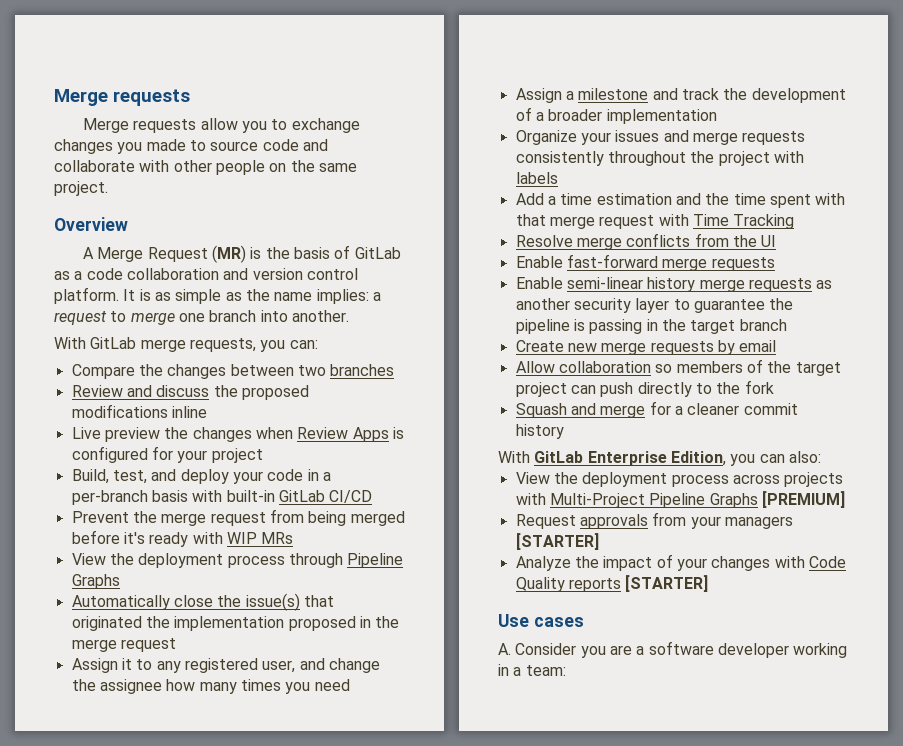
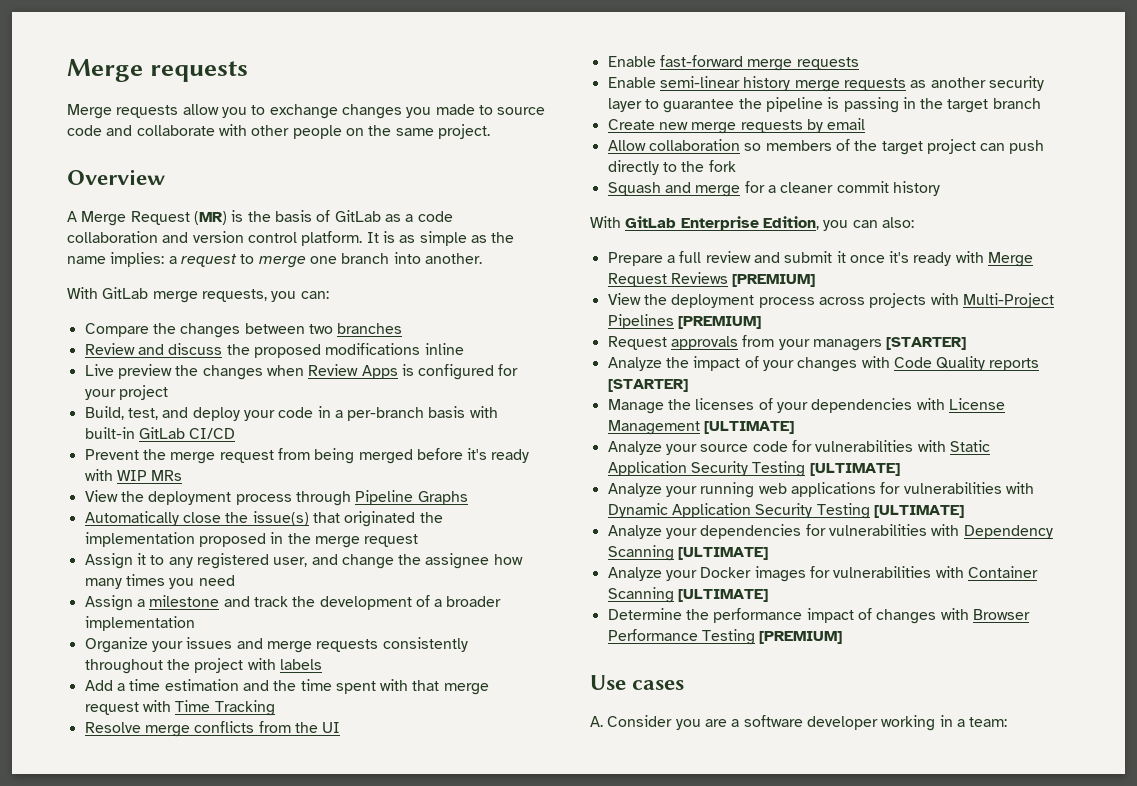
+ Prepare a full review and submit it once it's ready with Merge Request Reviews [PREMIUM]
- View the deployment process across projects with Multi-Project Pipeline Graphs [PREMIUM]
+ View the deployment process across projects with Multi-Project Pipelines [PREMIUM]
+ Manage the licenses of your dependencies with License Management [ULTIMATE]
+ Analyze your source code for vulnerabilities with Static Application Security Testing [ULTIMATE]
+ Analyze your running web applications for vulnerabilities with Dynamic Application Security Testing [ULTIMATE]
+ Analyze your dependencies for vulnerabilities with Dependency Scanning [ULTIMATE]
+ Analyze your Docker images for vulnerabilities with Container Scanning [ULTIMATE]
+ Determine the performance impact of changes with Browser Performance Testing [PREMIUM]

